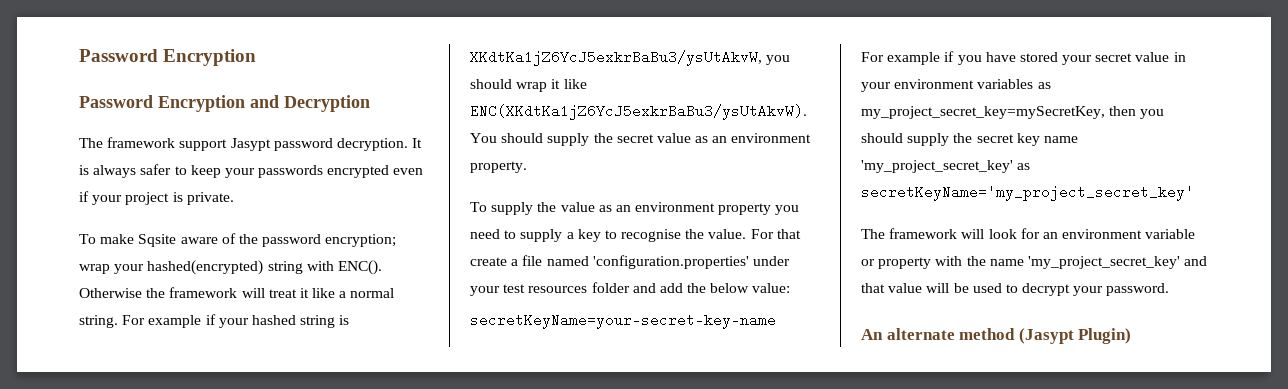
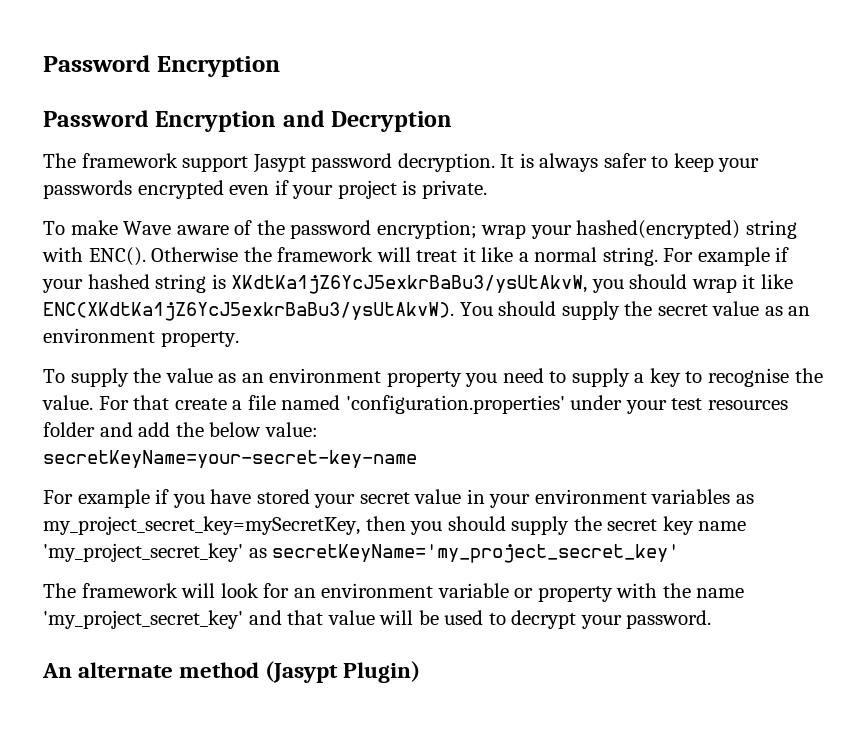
- To make Sqsite aware of the password encryption; wrap your hashed(encrypted) string with ENC().
+ To make Wave aware of the password encryption; wrap your hashed(encrypted) string with ENC().

